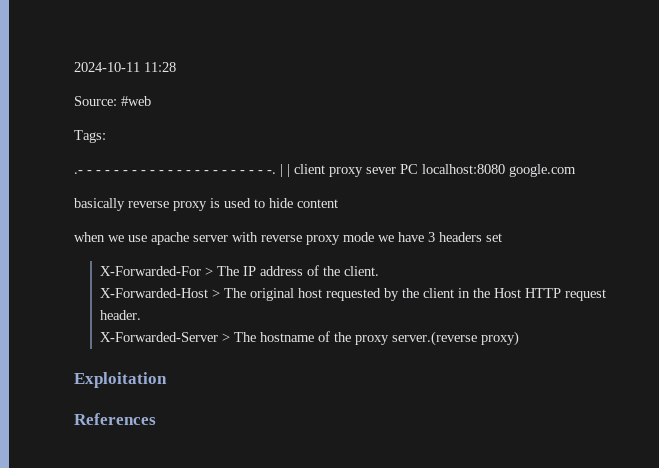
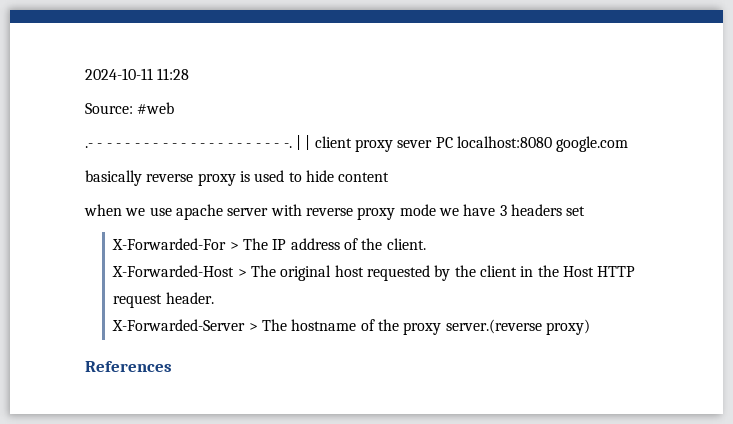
- Tags:
- Exploitation

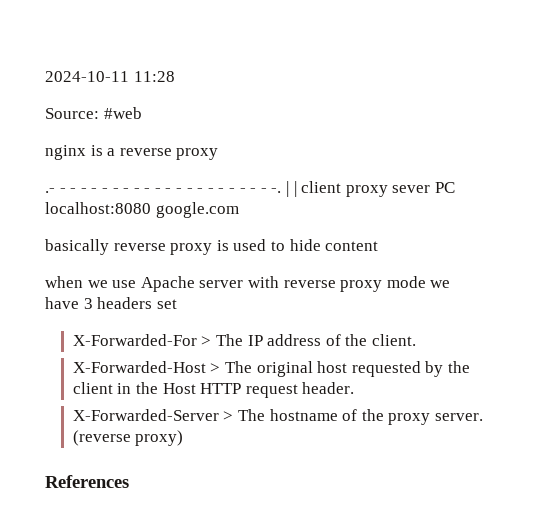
+ nginx is a reverse proxy
- when we use apache server with reverse proxy mode we have 3 headers set
+ when we use Apache server with reverse proxy mode we have 3 headers set
- X-Forwarded-Server > The hostname of the proxy server.(reverse proxy)
+ X-Forwarded-Server > The hostname of the proxy server. (reverse proxy)

